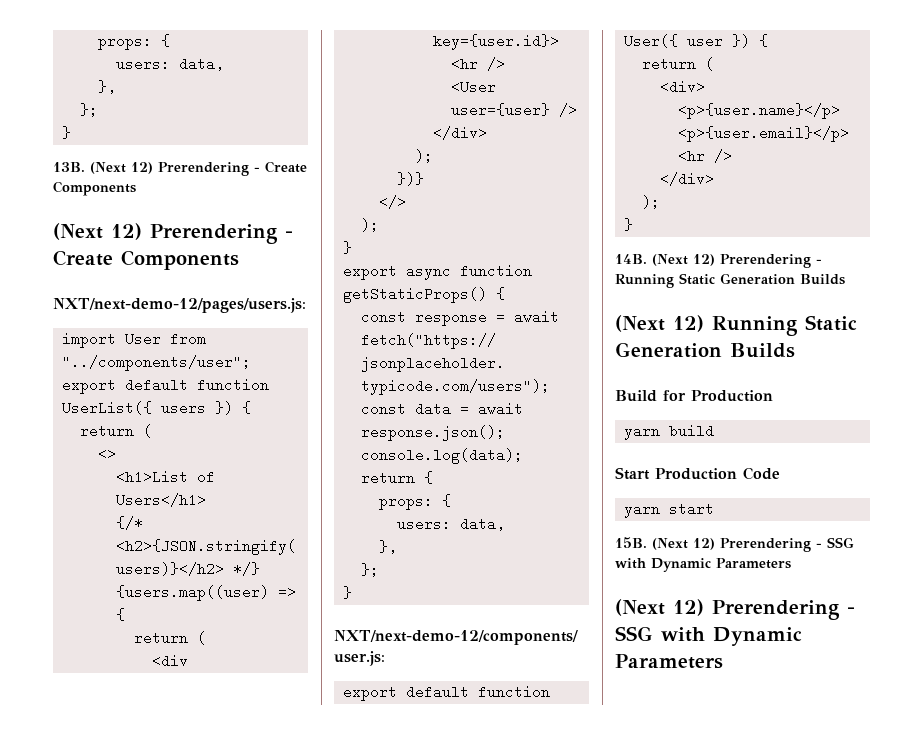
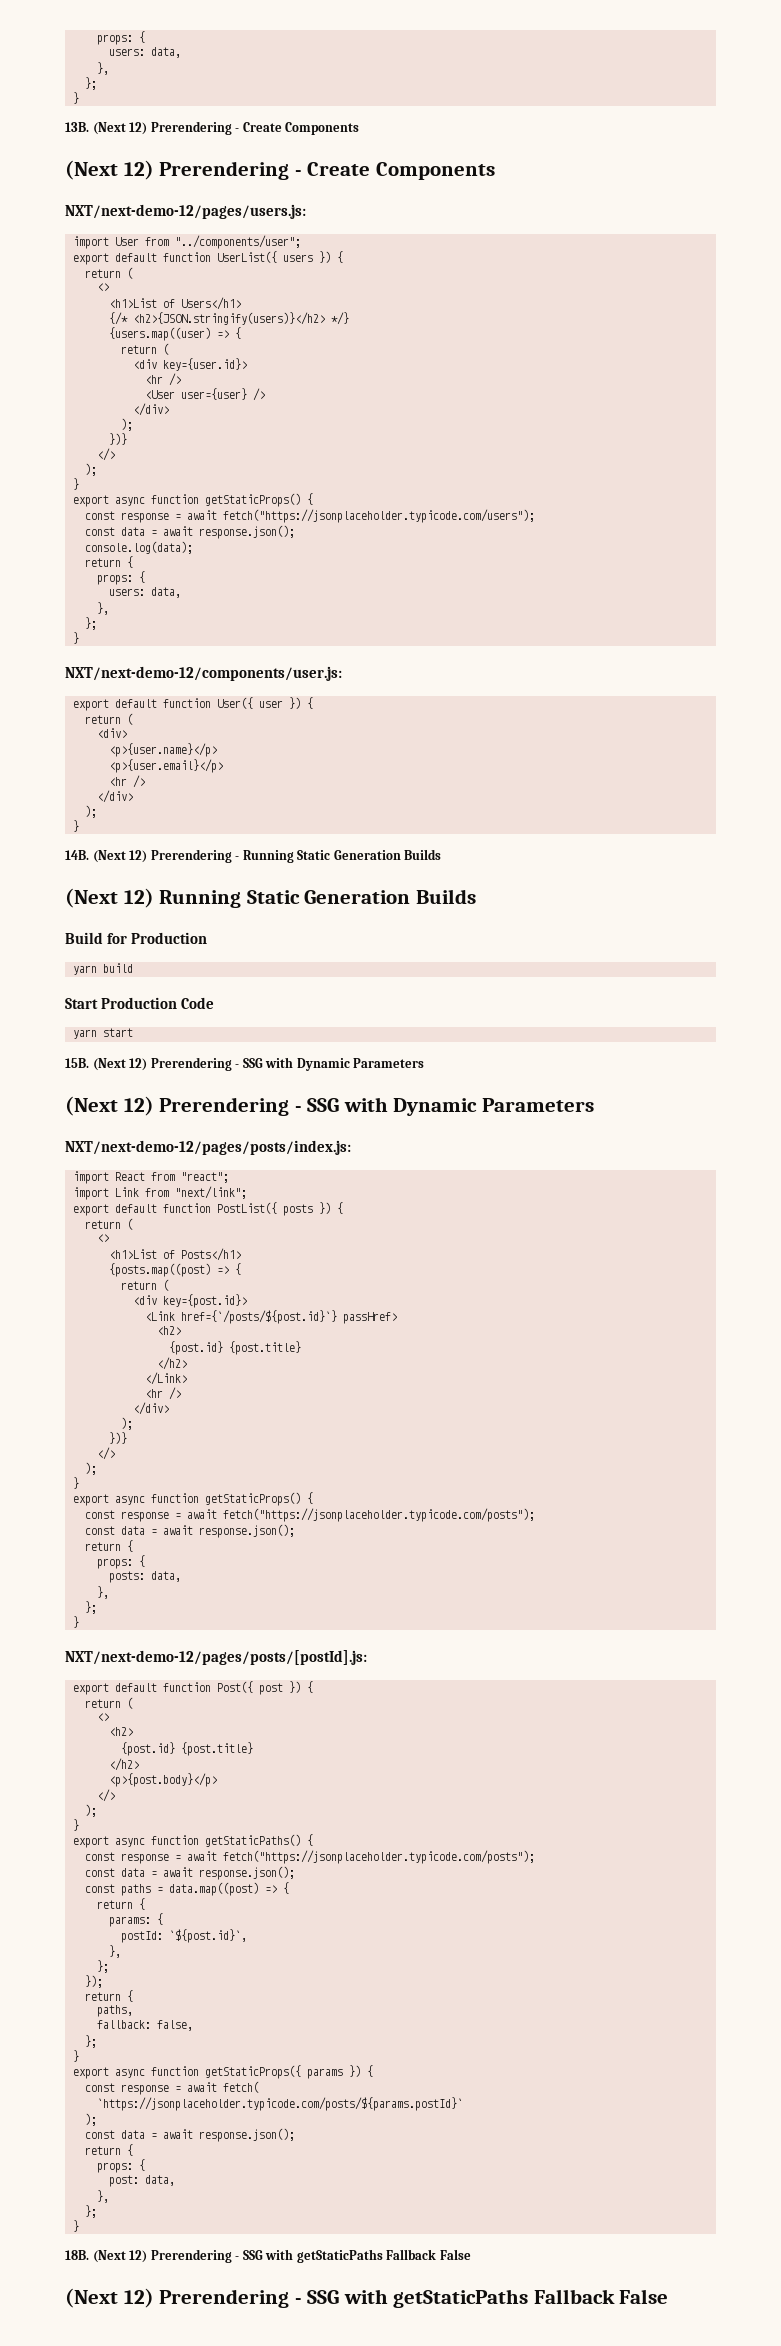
+ NXT/next-demo-12/pages/posts/index.js:
+ import React from "react";
+ import Link from "next/link";
+ export default function PostList({ posts }) {
+ return (
+ <>
+ <h1>List of Posts</h1>
+ {posts.map((post) => {
+ return (
+ <div key={post.id}>
+ <Link href={`/posts/${post.id}`} passHref>
+ <h2>
+ {post.id} {post.title}
+ </h2>
+ </Link>
+ <hr />
+ </div>
+ );
+ })}
+ </>
+ );
+ }
+ export async function getStaticProps() {
+ const response = await fetch("https://jsonplaceholder.typicode.com/posts");
+ const data = await response.json();
+ return {
+ props: {
+ posts: data,
+ },
+ };
+ }
+ NXT/next-demo-12/pages/posts/[postId].js:
+ export default function Post({ post }) {
+ return (
+ <>
+ <h2>
+ {post.id} {post.title}
+ </h2>
+ <p>{post.body}</p>
+ </>
+ );
+ }
+ export async function getStaticPaths() {
+ const response = await fetch("https://jsonplaceholder.typicode.com/posts");
+ const data = await response.json();
+ const paths = data.map((post) => {
+ return {
+ params: {
+ postId: `${post.id}`,
+ },
+ };
+ });
+ return {
+ paths,
+ fallback: false,
+ };
+ }
+ export async function getStaticProps({ params }) {
+ const response = await fetch(
+ `https://jsonplaceholder.typicode.com/posts/${params.postId}`
+ );
+ const data = await response.json();
+ return {
+ props: {
+ post: data,
+ },
+ };
+ }
+ 18B. (Next 12) Prerendering - SSG with getStaticPaths Fallback False
+ (Next 12) Prerendering - SSG with getStaticPaths Fallback False

